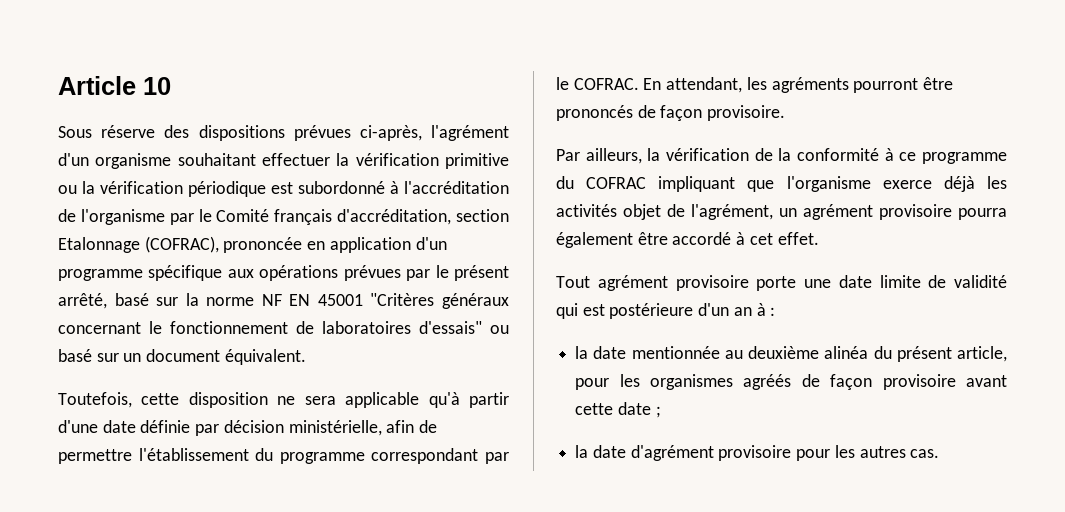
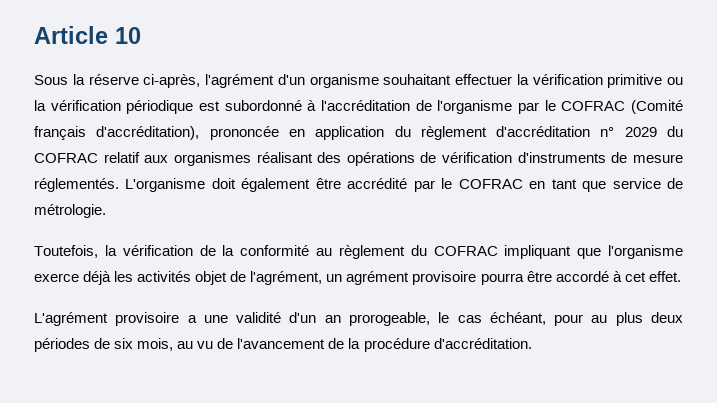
- Sous réserve des dispositions prévues ci-après, l'agrément d'un organisme souhaitant effectuer la vérification primitive ou la vérification périodique est subordonné à l'accréditation de l'organisme par le Comité français d'accréditation, section Etalonnage (COFRAC), prononcée en application d'un programme spécifique aux opérations prévues par le présent arrêté, basé sur la norme NF EN 45001 "Critères généraux concernant le fonctionnement de laboratoires d'essais" ou basé sur un document équivalent.
- Toutefois, cette disposition ne sera applicable qu'à partir d'une date définie par décision ministérielle, afin de permettre l'établissement du programme correspondant par le COFRAC. En attendant, les agréments pourront être prononcés de façon provisoire.
- Par ailleurs, la vérification de la conformité à ce programme du COFRAC impliquant que l'organisme exerce déjà les activités objet de l'agrément, un agrément provisoire pourra également être accordé à cet effet.
+ Sous la réserve ci-après, l'agrément d'un organisme souhaitant effectuer la vérification primitive ou la vérification périodique est subordonné à l'accréditation de l'organisme par le COFRAC (Comité français d'accréditation), prononcée en application du règlement d'accréditation n° 2029 du COFRAC relatif aux organismes réalisant des opérations de vérification d'instruments de mesure réglementés. L'organisme doit également être accrédité par le COFRAC en tant que service de métrologie.
+ Toutefois, la vérification de la conformité au règlement du COFRAC impliquant que l'organisme exerce déjà les activités objet de l'agrément, un agrément provisoire pourra être accordé à cet effet.
- Tout agrément provisoire porte une date limite de validité qui est postérieure d'un an à :
- la date mentionnée au deuxième alinéa du présent article, pour les organismes agréés de façon provisoire avant cette date ;
- la date d'agrément provisoire pour les autres cas.
+ L'agrément provisoire a une validité d'un an prorogeable, le cas échéant, pour au plus deux périodes de six mois, au vu de l'avancement de la procédure d'accréditation.

